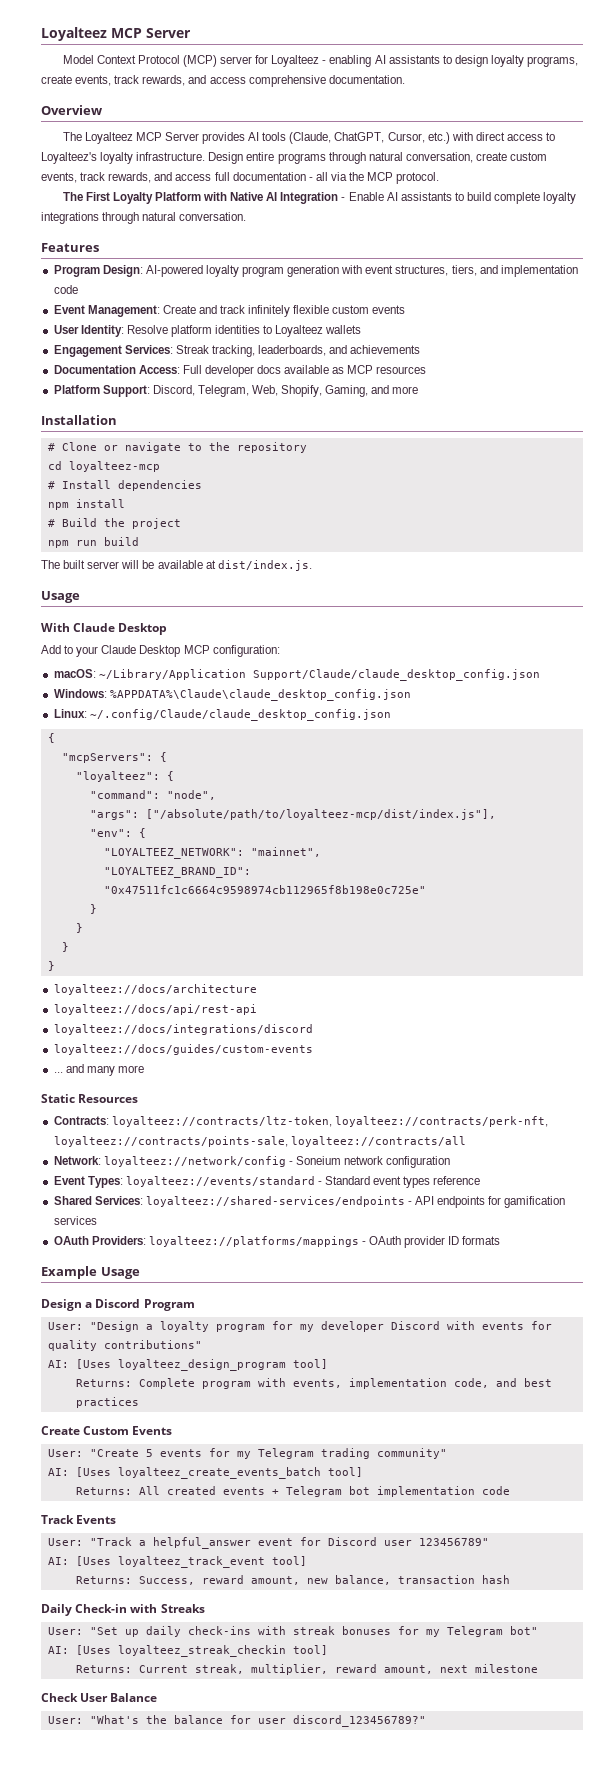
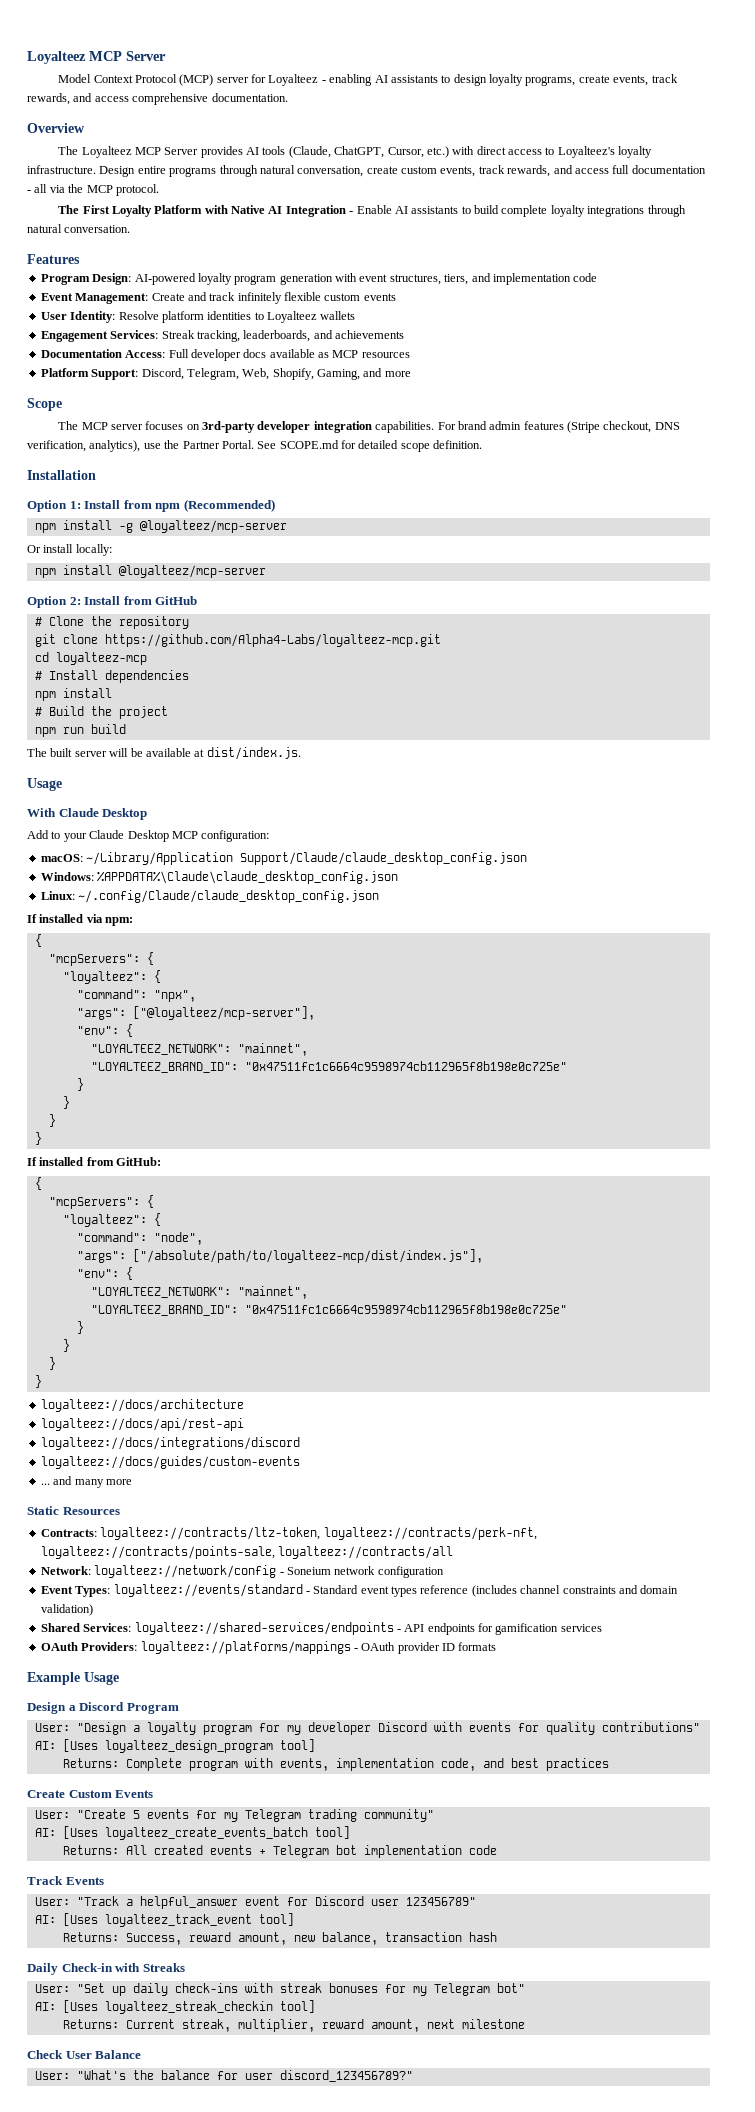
+ Scope
+ The MCP server focuses on 3rd-party developer integration capabilities. For brand admin features (Stripe checkout, DNS verification, analytics), use the Partner Portal. See SCOPE.md for detailed scope definition.
  Installation
+ Option 1: Install from npm (Recommended)
+ npm install -g @loyalteez/mcp-server
+ Or install locally:
+ npm install @loyalteez/mcp-server
+ Option 2: Install from GitHub
- # Clone or navigate to the repository
+ # Clone the repository
+ git clone https://github.com/Alpha4-Labs/loyalteez-mcp.git
+ If installed via npm:
+ {
+ "mcpServers": {
+ "loyalteez": {
+ "command": "npx",
+ "args": ["@loyalteez/mcp-server"],
+ "env": {
+ "LOYALTEEZ_NETWORK": "mainnet",
+ "LOYALTEEZ_BRAND_ID": "0x47511fc1c6664c9598974cb112965f8b198e0c725e"
+ }
+ }
+ }
+ }
+ If installed from GitHub:
- Event Types: loyalteez://events/standard - Standard event types reference
+ Event Types: loyalteez://events/standard - Standard event types reference (includes channel constraints and domain validation)

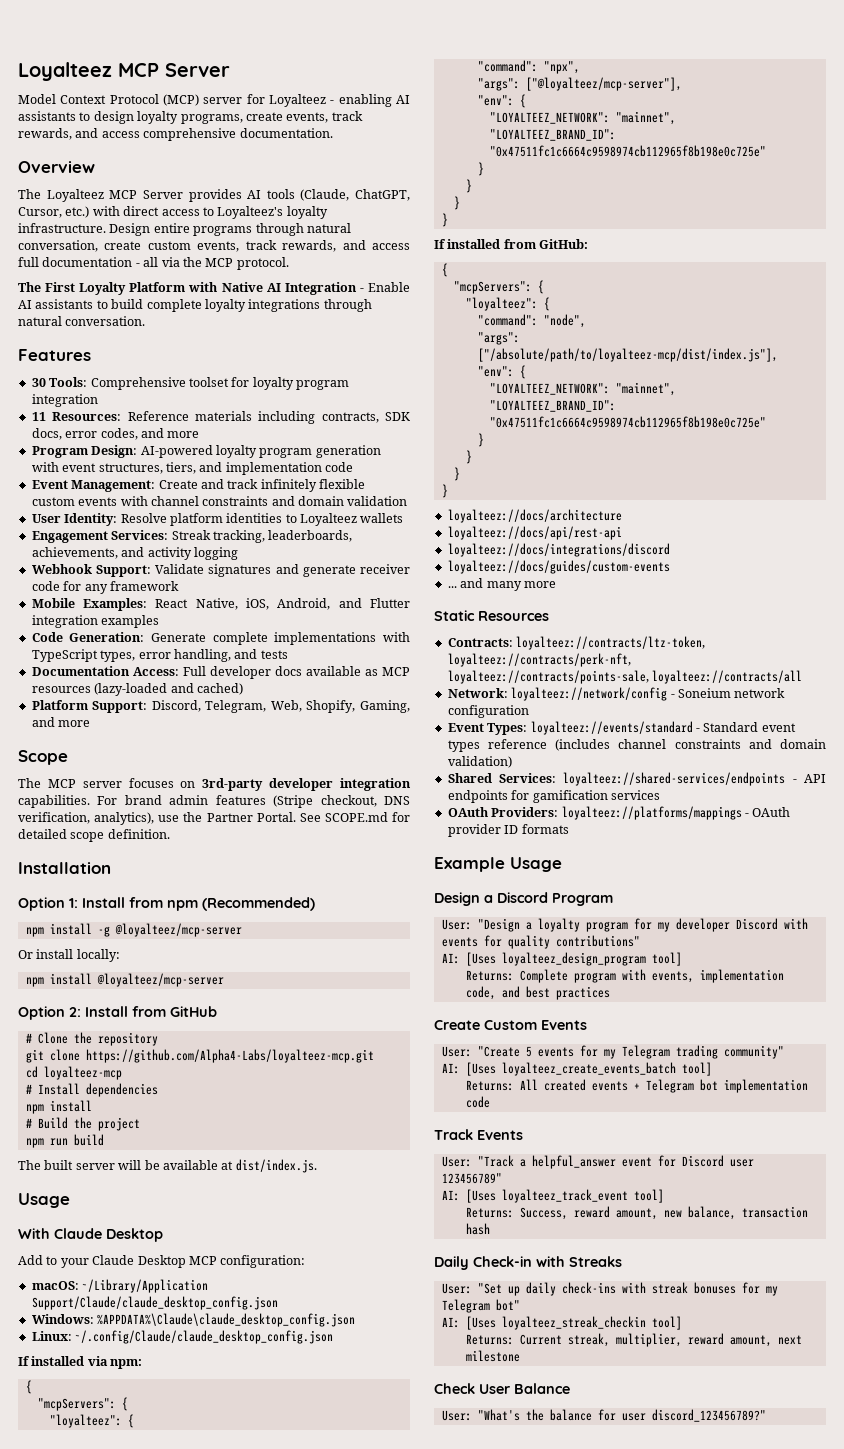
+ 30 Tools: Comprehensive toolset for loyalty program integration
+ 11 Resources: Reference materials including contracts, SDK docs, error codes, and more
- Event Management: Create and track infinitely flexible custom events
+ Event Management: Create and track infinitely flexible custom events with channel constraints and domain validation
- Engagement Services: Streak tracking, leaderboards, and achievements
+ Engagement Services: Streak tracking, leaderboards, achievements, and activity logging
+ Webhook Support: Validate signatures and generate receiver code for any framework
+ Mobile Examples: React Native, iOS, Android, and Flutter integration examples
+ Code Generation: Generate complete implementations with TypeScript types, error handling, and tests
- Documentation Access: Full developer docs available as MCP resources
+ Documentation Access: Full developer docs available as MCP resources (lazy-loaded and cached)

